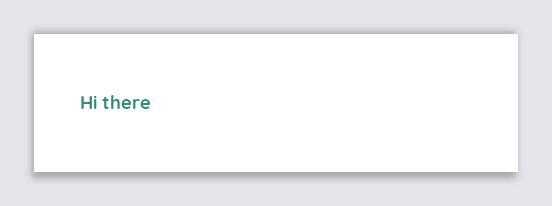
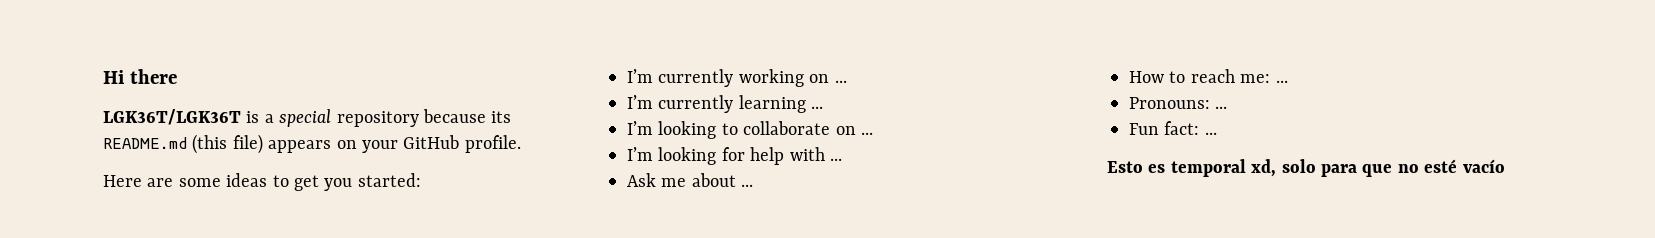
+ LGK36T/LGK36T is a special repository because its README.md (this file) appears on your GitHub profile.
+ Here are some ideas to get you started:
+ I’m currently working on ...
+ I’m currently learning ...
+ I’m looking to collaborate on ...
+ I’m looking for help with ...
+ Ask me about ...
+ How to reach me: ...
+ Pronouns: ...
+ Fun fact: ...
+ Esto es temporal xd, solo para que no esté vacío

